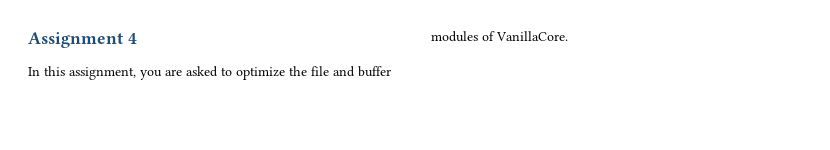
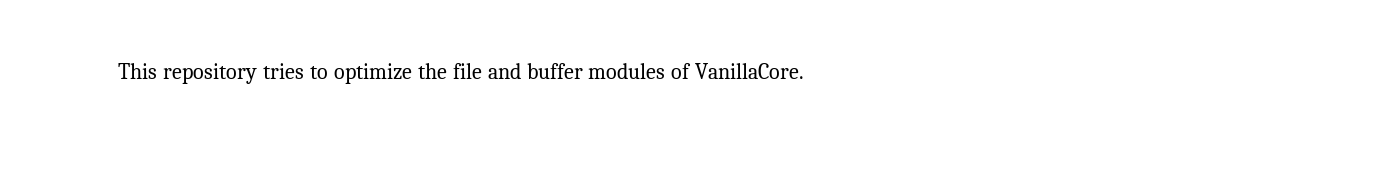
- Assignment 4
- In this assignment, you are asked to optimize the file and buffer modules of VanillaCore.
+ This repository tries to optimize the file and buffer modules of VanillaCore.

